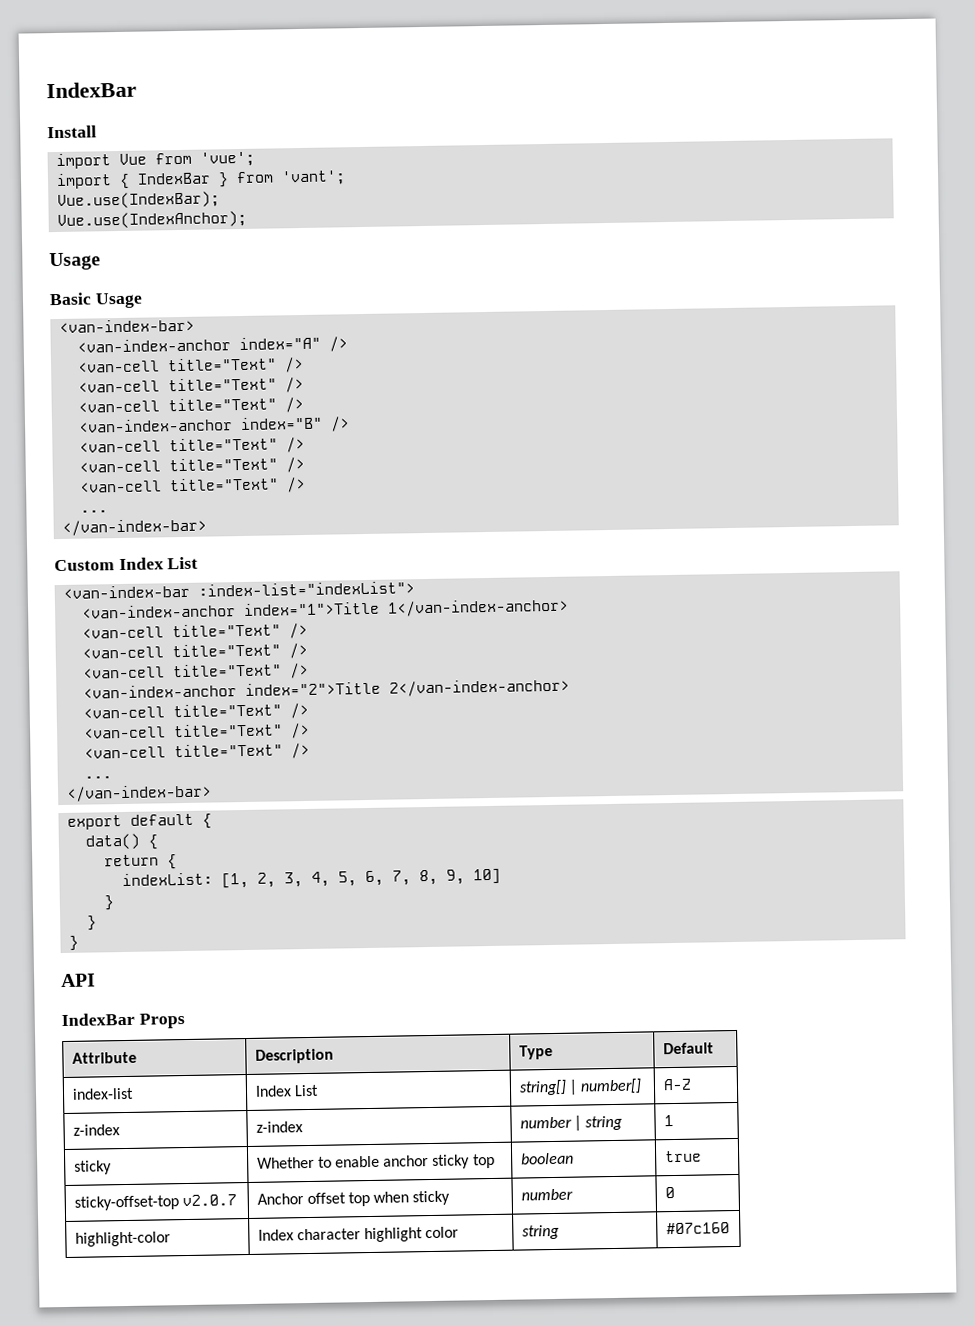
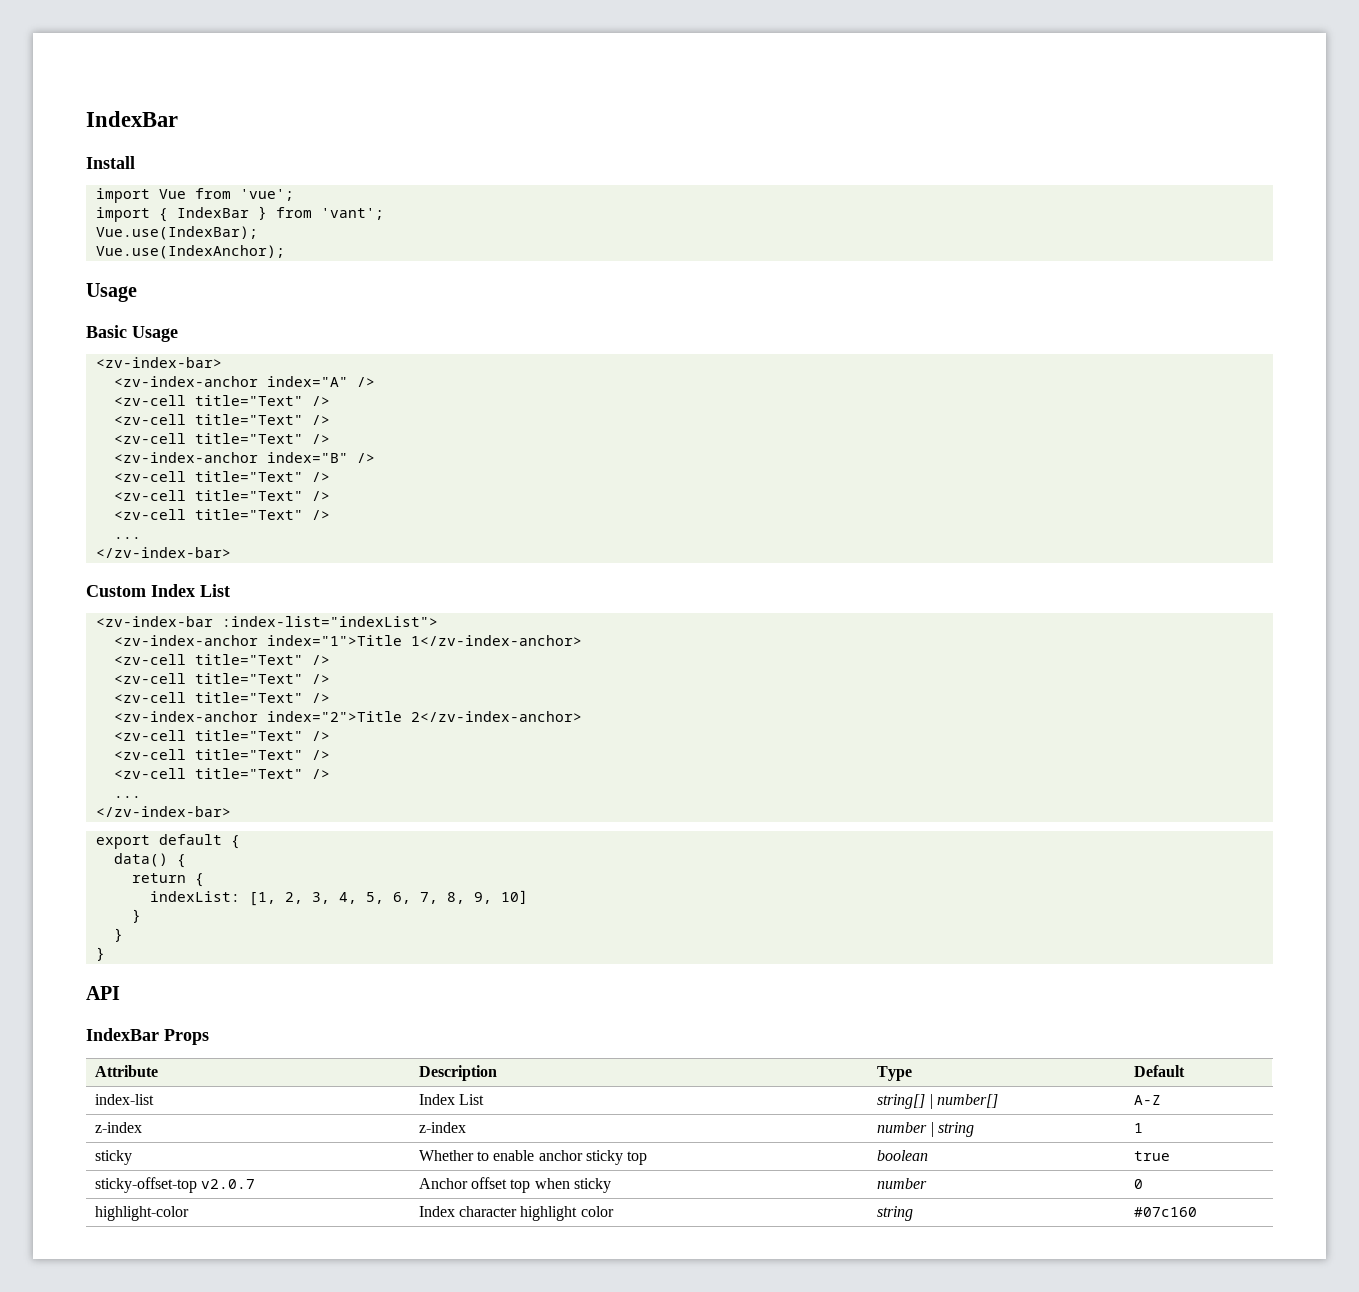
- <van-index-bar>
- <van-index-anchor index="A" />
- <van-cell title="Text" />
- <van-cell title="Text" />
- <van-cell title="Text" />
- <van-index-anchor index="B" />
- <van-cell title="Text" />
- <van-cell title="Text" />
- <van-cell title="Text" />
+ <zv-index-bar>
+ <zv-index-anchor index="A" />
+ <zv-cell title="Text" />
+ <zv-cell title="Text" />
+ <zv-cell title="Text" />
+ <zv-index-anchor index="B" />
+ <zv-cell title="Text" />
+ <zv-cell title="Text" />
+ <zv-cell title="Text" />
  ...
- </van-index-bar>
+ </zv-index-bar>
- <van-index-bar :index-list="indexList">
+ <zv-index-bar :index-list="indexList">
- <van-index-anchor index="1">Title 1</van-index-anchor>
- <van-cell title="Text" />
- <van-cell title="Text" />
- <van-cell title="Text" />
- <van-index-anchor index="2">Title 2</van-index-anchor>
- <van-cell title="Text" />
- <van-cell title="Text" />
- <van-cell title="Text" />
+ <zv-index-anchor index="1">Title 1</zv-index-anchor>
+ <zv-cell title="Text" />
+ <zv-cell title="Text" />
+ <zv-cell title="Text" />
+ <zv-index-anchor index="2">Title 2</zv-index-anchor>
+ <zv-cell title="Text" />
+ <zv-cell title="Text" />
+ <zv-cell title="Text" />
  ...
- </van-index-bar>
+ </zv-index-bar>

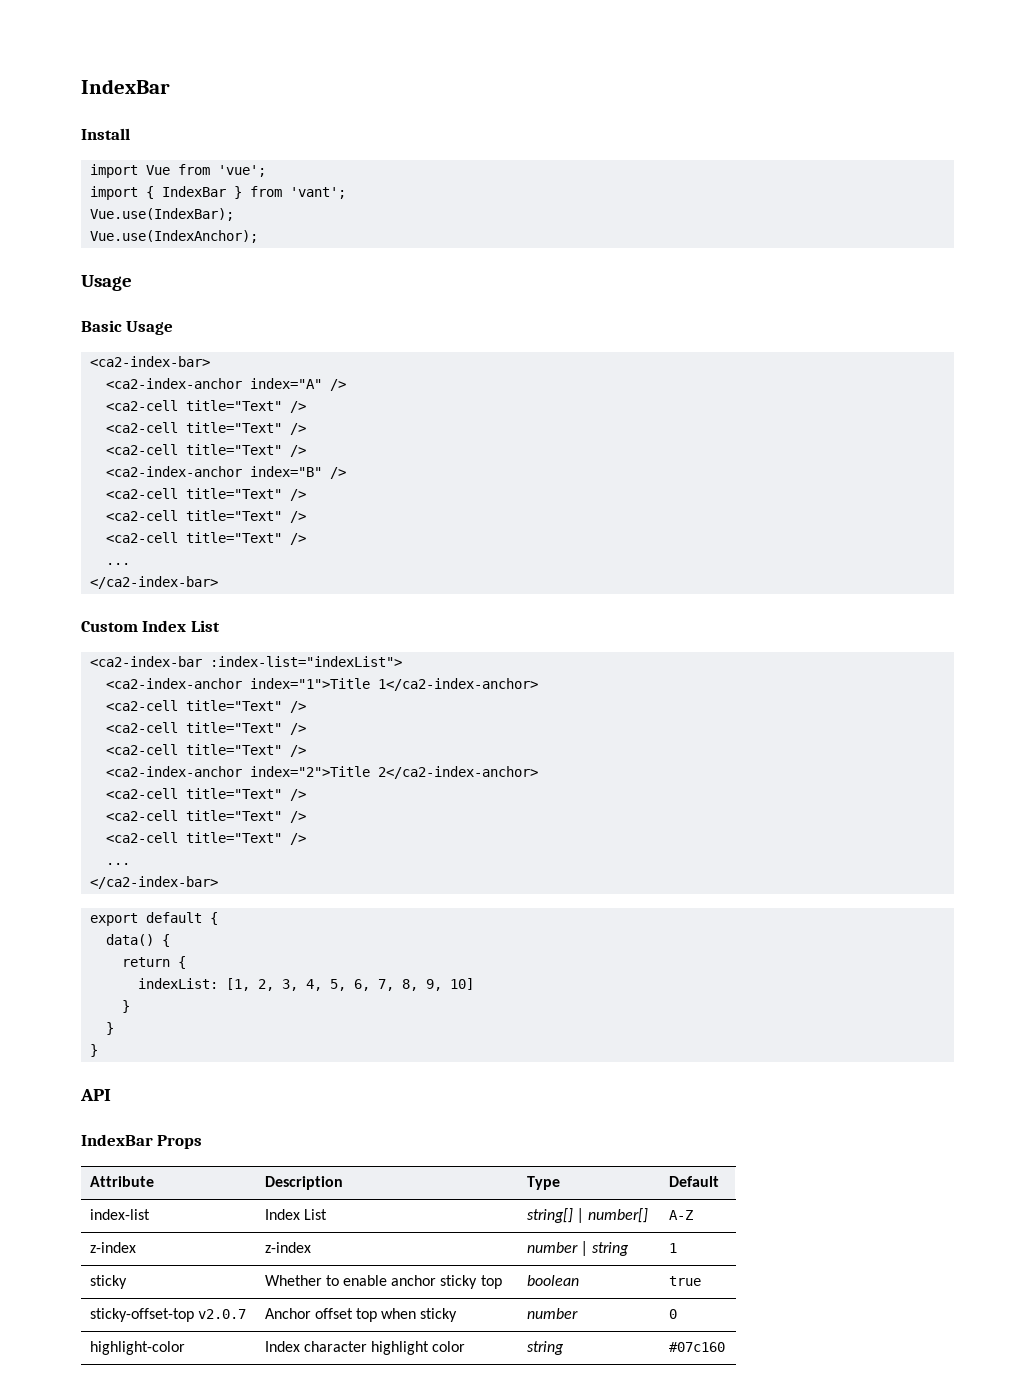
- <zv-index-bar>
- <zv-index-anchor index="A" />
- <zv-cell title="Text" />
- <zv-cell title="Text" />
- <zv-cell title="Text" />
- <zv-index-anchor index="B" />
- <zv-cell title="Text" />
- <zv-cell title="Text" />
- <zv-cell title="Text" />
+ <ca2-index-bar>
+ <ca2-index-anchor index="A" />
+ <ca2-cell title="Text" />
+ <ca2-cell title="Text" />
+ <ca2-cell title="Text" />
+ <ca2-index-anchor index="B" />
+ <ca2-cell title="Text" />
+ <ca2-cell title="Text" />
+ <ca2-cell title="Text" />
  ...
- </zv-index-bar>
+ </ca2-index-bar>
- <zv-index-bar :index-list="indexList">
+ <ca2-index-bar :index-list="indexList">
- <zv-index-anchor index="1">Title 1</zv-index-anchor>
- <zv-cell title="Text" />
- <zv-cell title="Text" />
- <zv-cell title="Text" />
- <zv-index-anchor index="2">Title 2</zv-index-anchor>
- <zv-cell title="Text" />
- <zv-cell title="Text" />
- <zv-cell title="Text" />
+ <ca2-index-anchor index="1">Title 1</ca2-index-anchor>
+ <ca2-cell title="Text" />
+ <ca2-cell title="Text" />
+ <ca2-cell title="Text" />
+ <ca2-index-anchor index="2">Title 2</ca2-index-anchor>
+ <ca2-cell title="Text" />
+ <ca2-cell title="Text" />
+ <ca2-cell title="Text" />
  ...
- </zv-index-bar>
+ </ca2-index-bar>

